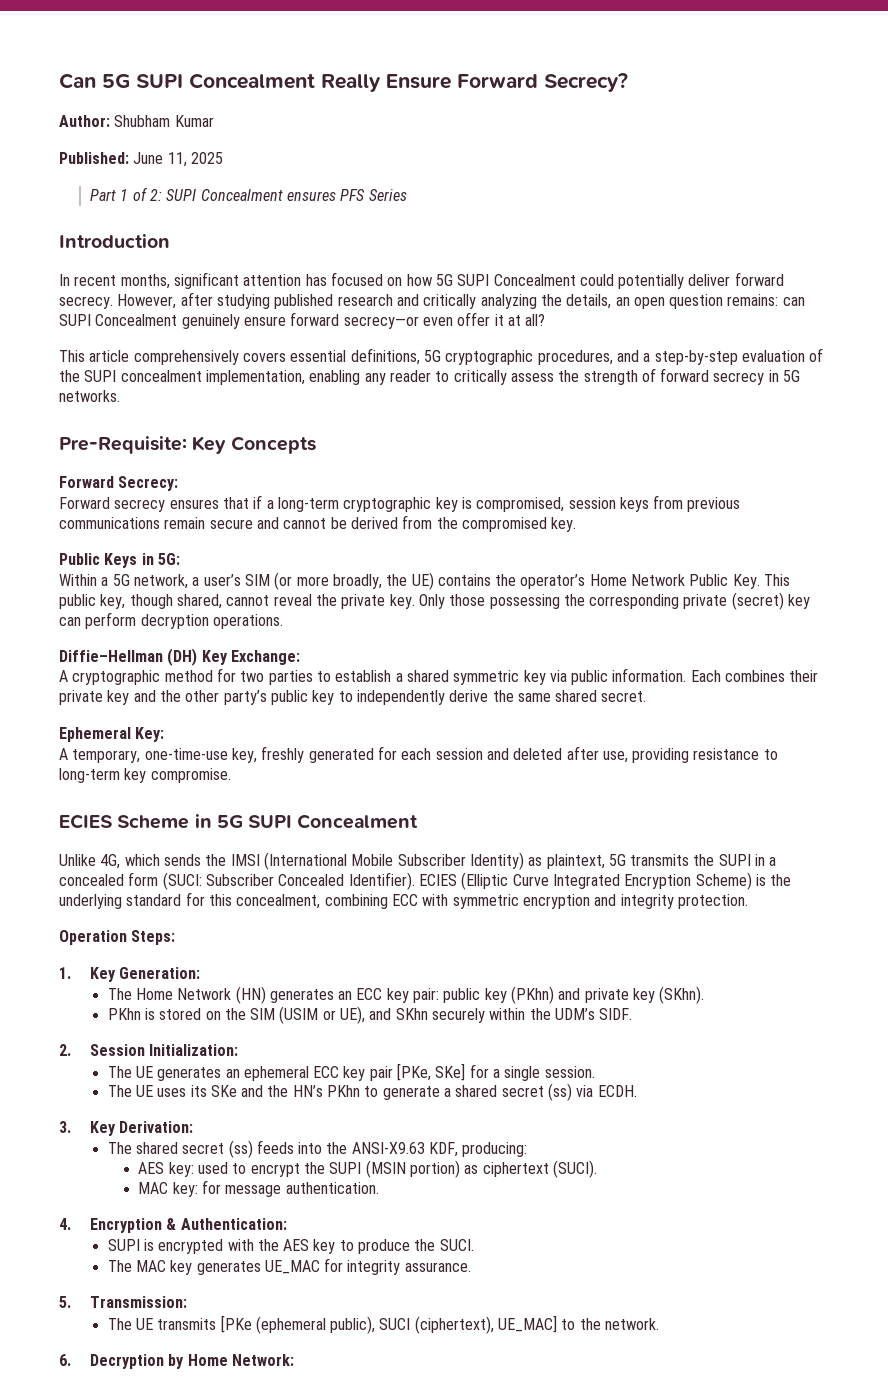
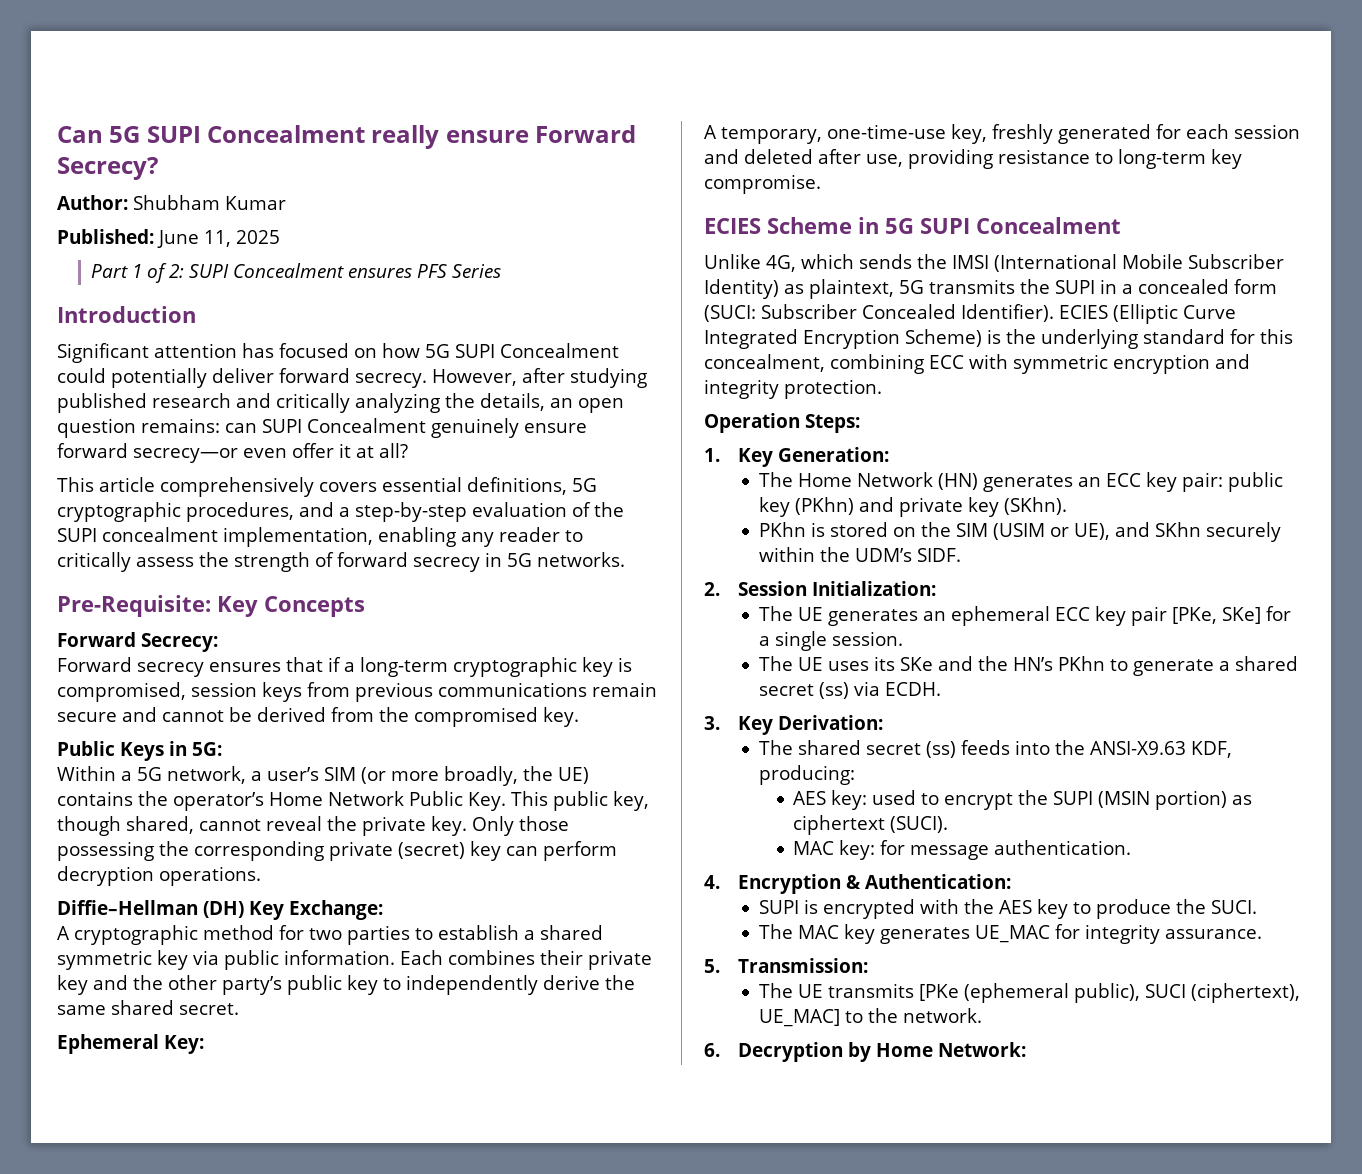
- Can 5G SUPI Concealment Really Ensure Forward Secrecy?
+ Can 5G SUPI Concealment really ensure Forward Secrecy?
- In recent months, significant attention has focused on how 5G SUPI Concealment could potentially deliver forward secrecy.
+ Significant attention has focused on how 5G SUPI Concealment could potentially deliver forward secrecy.

